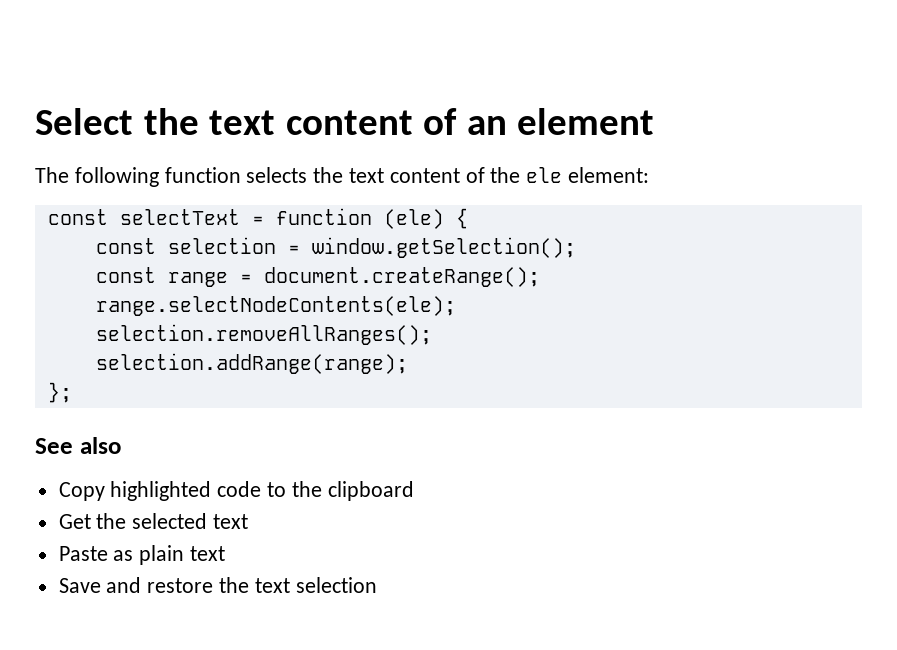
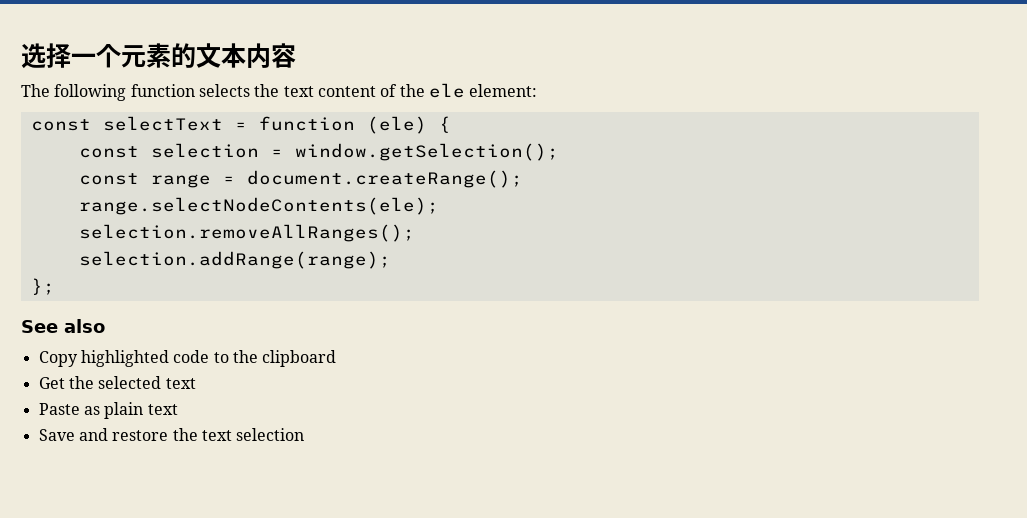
- Select the text content of an element
+ 选择一个元素的文本内容

